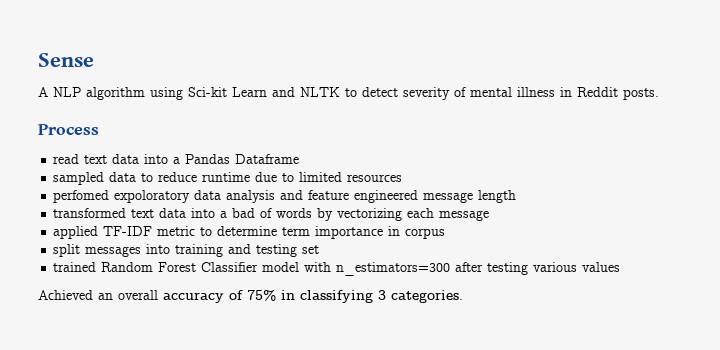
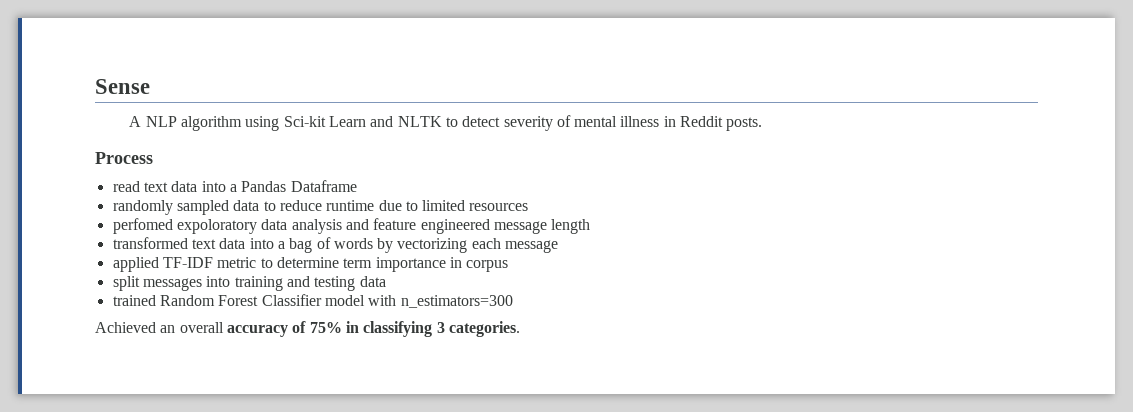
- sampled data to reduce runtime due to limited resources
+ randomly sampled data to reduce runtime due to limited resources
- transformed text data into a bad of words by vectorizing each message
+ transformed text data into a bag of words by vectorizing each message
- split messages into training and testing set
+ split messages into training and testing data
- trained Random Forest Classifier model with n_estimators=300 after testing various values
+ trained Random Forest Classifier model with n_estimators=300

